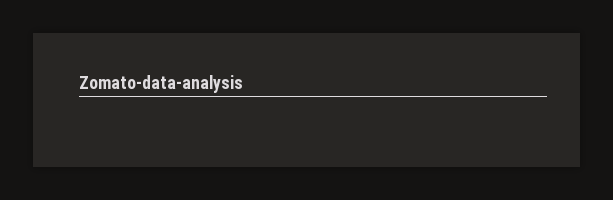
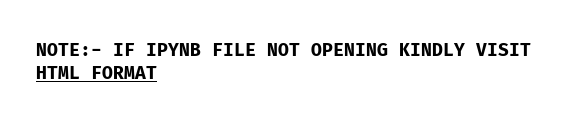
- Zomato-data-analysis
+ NOTE:- IF IPYNB FILE NOT OPENING KINDLY VISIT HTML FORMAT

